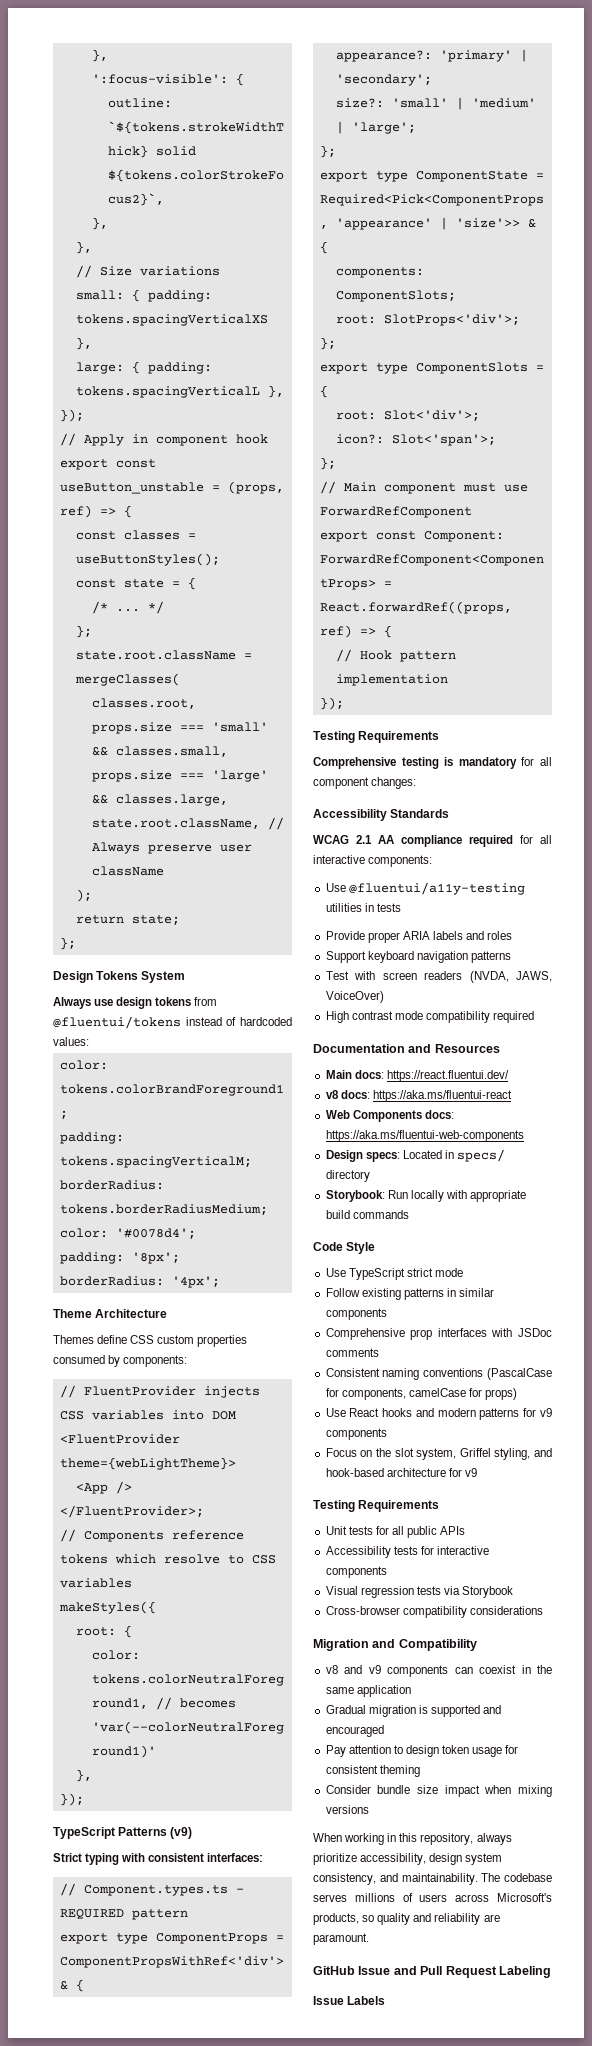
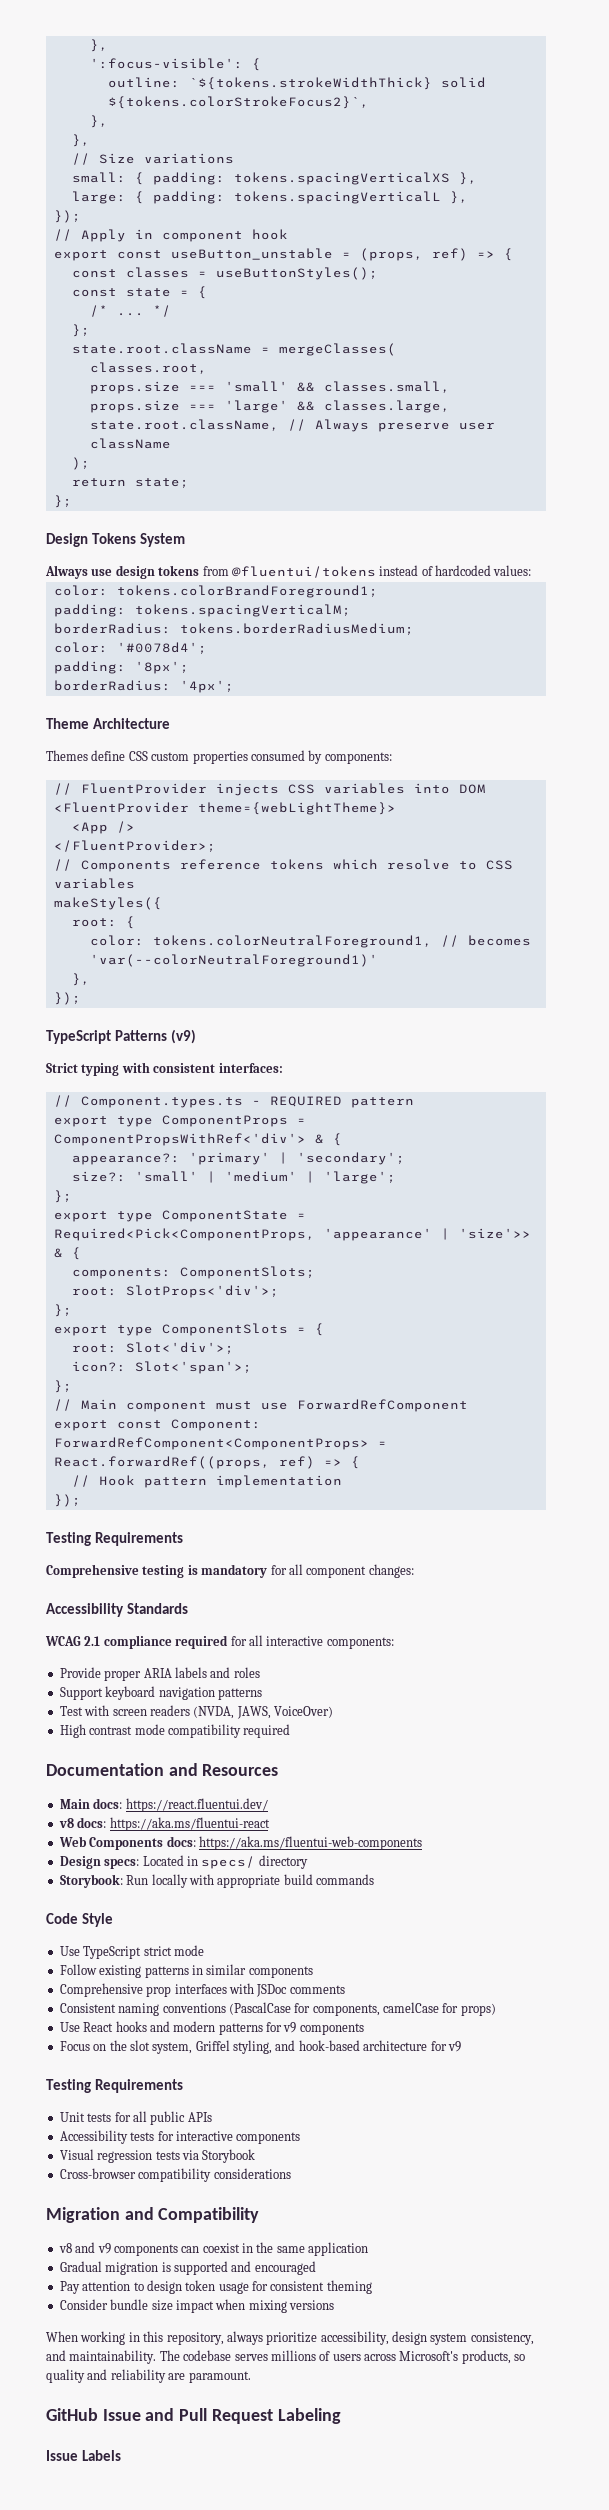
- WCAG 2.1 AA compliance required for all interactive components:
+ WCAG 2.1 compliance required for all interactive components:
- Use @fluentui/a11y-testing utilities in tests

